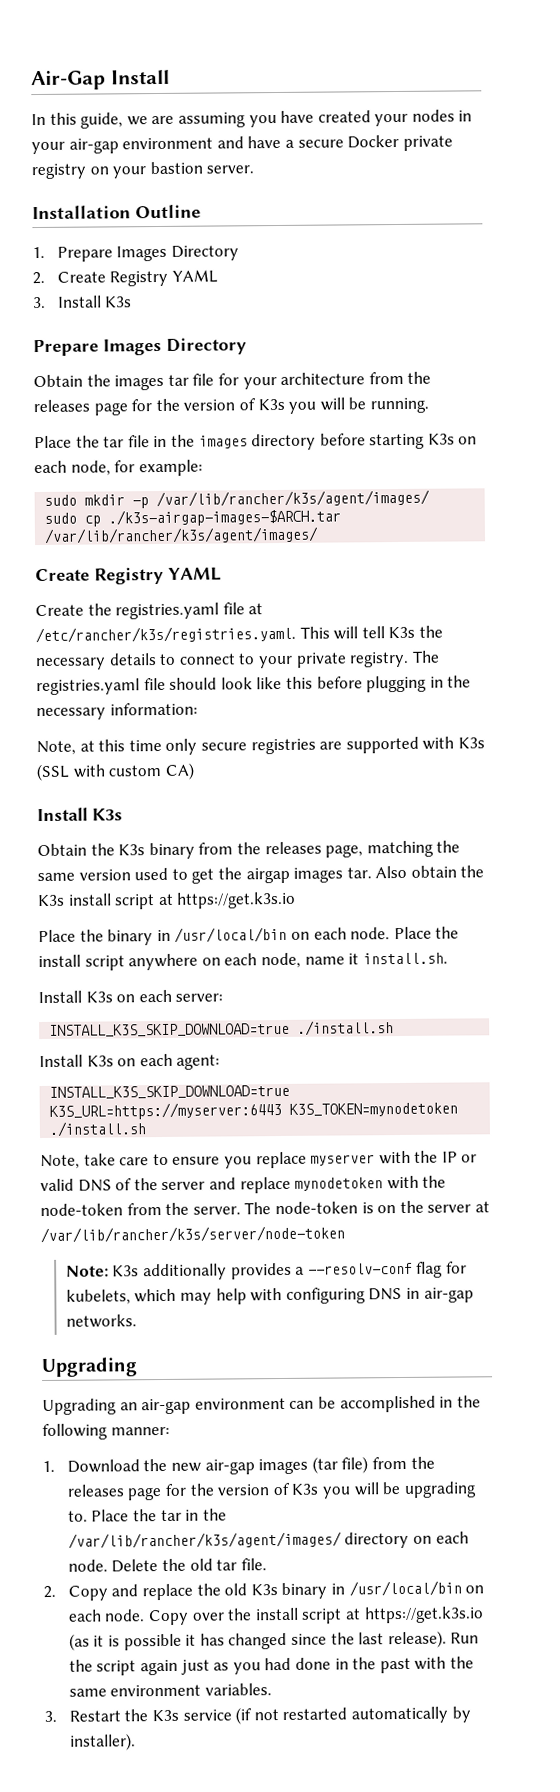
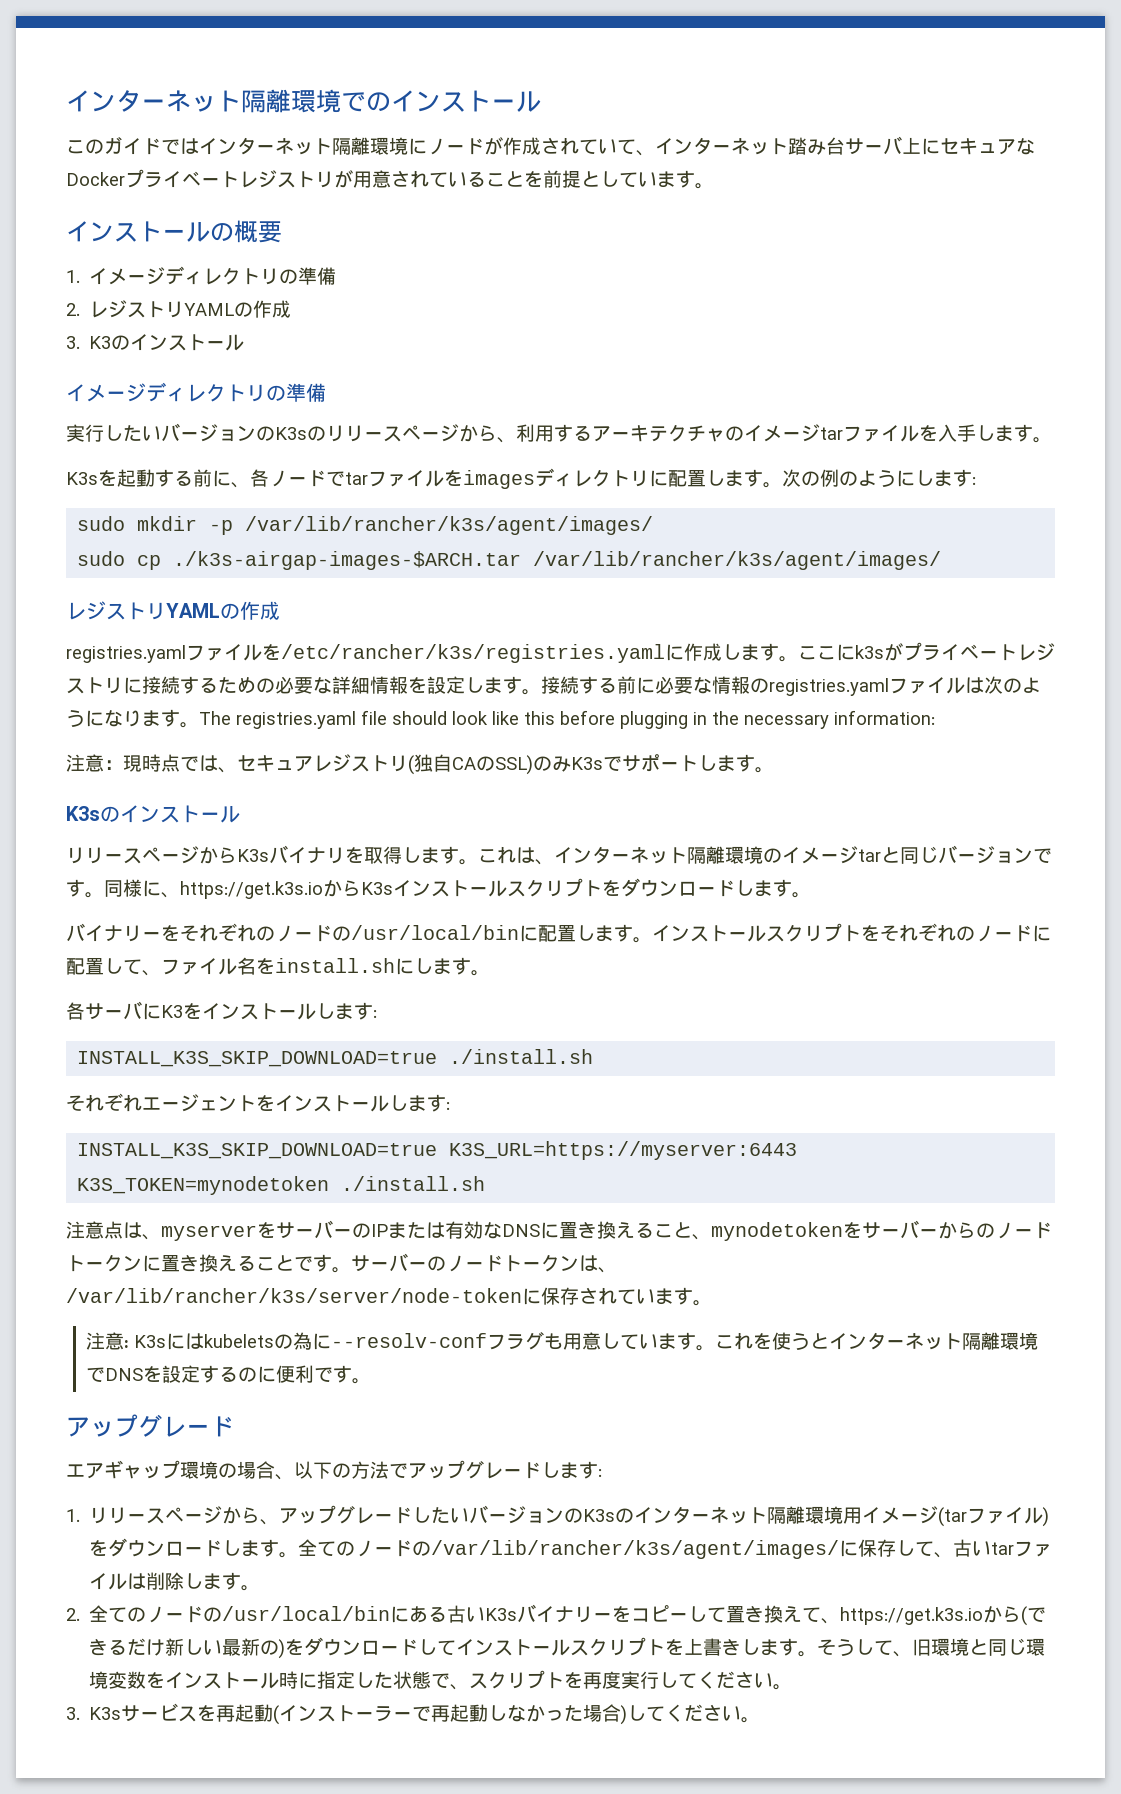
- Air-Gap Install
- In this guide, we are assuming you have created your nodes in your air-gap environment and have a secure Docker private registry on your bastion server.
- Installation Outline
- 1. Prepare Images Directory
- 2. Create Registry YAML
- 3. Install K3s
- Prepare Images Directory
- Obtain the images tar file for your architecture from the releases page for the version of K3s you will be running.
- Place the tar file in the images directory before starting K3s on each node, for example:
+ インターネット隔離環境でのインストール
+ このガイドではインターネット隔離環境にノードが作成されていて、インターネット踏み台サーバ上にセキュアなDockerプライベートレジストリが用意されていることを前提としています。
+ インストールの概要
+ 1.イメージディレクトリの準備
+ 2.レジストリYAMLの作成
+ 3. K3のインストール
+ イメージディレクトリの準備
+ 実行したいバージョンのK3sのリリースページから、利用するアーキテクチャのイメージtarファイルを入手します。
+ K3sを起動する前に、各ノードでtarファイルをimagesディレクトリに配置します。次の例のようにします:
  sudo cp ./k3s-airgap-images-$ARCH.tar /var/lib/rancher/k3s/agent/images/
- Create Registry YAML
- Create the registries.yaml file at /etc/rancher/k3s/registries.yaml. This will tell K3s the necessary details to connect to your private registry.
+ レジストリYAMLの作成
+ registries.yamlファイルを/etc/rancher/k3s/registries.yamlに作成します。ここにk3sがプライベートレジストリに接続するための必要な詳細情報を設定します。接続する前に必要な情報のregistries.yamlファイルは次のようになります。
- Note, at this time only secure registries are supported with K3s (SSL with custom CA)
- Install K3s
- Obtain the K3s binary from the releases page, matching the same version used to get the airgap images tar. Also obtain the K3s install script at https://get.k3s.io
- Place the binary in /usr/local/bin on each node. Place the install script anywhere on each node, name it install.sh.
- Install K3s on each server:
+ 注意：現時点では、セキュアレジストリ(独自CAのSSL)のみK3sでサポートします。
+ K3sのインストール
+ リリースページからK3sバイナリを取得します。これは、インターネット隔離環境のイメージtarと同じバージョンです。同様に、https://get.k3s.ioからK3sインストールスクリプトをダウンロードします。
+ バイナリーをそれぞれのノードの/usr/local/binに配置します。インストールスクリプトをそれぞれのノードに配置して、ファイル名をinstall.shにします。
+ 各サーバにK3をインストールします:
  INSTALL_K3S_SKIP_DOWNLOAD=true ./install.sh
- Install K3s on each agent:
+ それぞれエージェントをインストールします:
  INSTALL_K3S_SKIP_DOWNLOAD=true K3S_URL=https://myserver:6443 K3S_TOKEN=mynodetoken ./install.sh
- Note, take care to ensure you replace myserver with the IP or valid DNS of the server and replace mynodetoken with the node-token from the server. The node-token is on the server at /var/lib/rancher/k3s/server/node-token
- Note: K3s additionally provides a --resolv-conf flag for kubelets, which may help with configuring DNS in air-gap networks.
- Upgrading
- Upgrading an air-gap environment can be accomplished in the following manner:
- 1. Download the new air-gap images (tar file) from the releases page for the version of K3s you will be upgrading to. Place the tar in the /var/lib/rancher/k3s/agent/images/ directory on each node. Delete the old tar file.
- 2. Copy and replace the old K3s binary in /usr/local/bin on each node. Copy over the install script at https://get.k3s.io (as it is possible it has changed since the last release). Run the script again just as you had done in the past with the same environment variables.
- 3. Restart the K3s service (if not restarted automatically by installer).
+ 注意点は、myserverをサーバーのIPまたは有効なDNSに置き換えること、mynodetokenをサーバーからのノードトークンに置き換えることです。サーバーのノードトークンは、/var/lib/rancher/k3s/server/node-tokenに保存されています。
+ 注意: K3sにはkubeletsの為に--resolv-confフラグも用意しています。これを使うとインターネット隔離環境でDNSを設定するのに便利です。
+ アップグレード
+ エアギャップ環境の場合、以下の方法でアップグレードします:
+ 1.リリースページから、アップグレードしたいバージョンのK3sのインターネット隔離環境用イメージ(tarファイル)をダウンロードします。全てのノードの/var/lib/rancher/k3s/agent/images/に保存して、古いtarファイルは削除します。
+ 2.全てのノードの/usr/local/binにある古いK3sバイナリーをコピーして置き換えて、https://get.k3s.ioから(できるだけ新しい最新の)をダウンロードしてインストールスクリプトを上書きします。そうして、旧環境と同じ環境変数をインストール時に指定した状態で、スクリプトを再度実行してください。
+ 3. K3sサービスを再起動(インストーラーで再起動しなかった場合)してください。

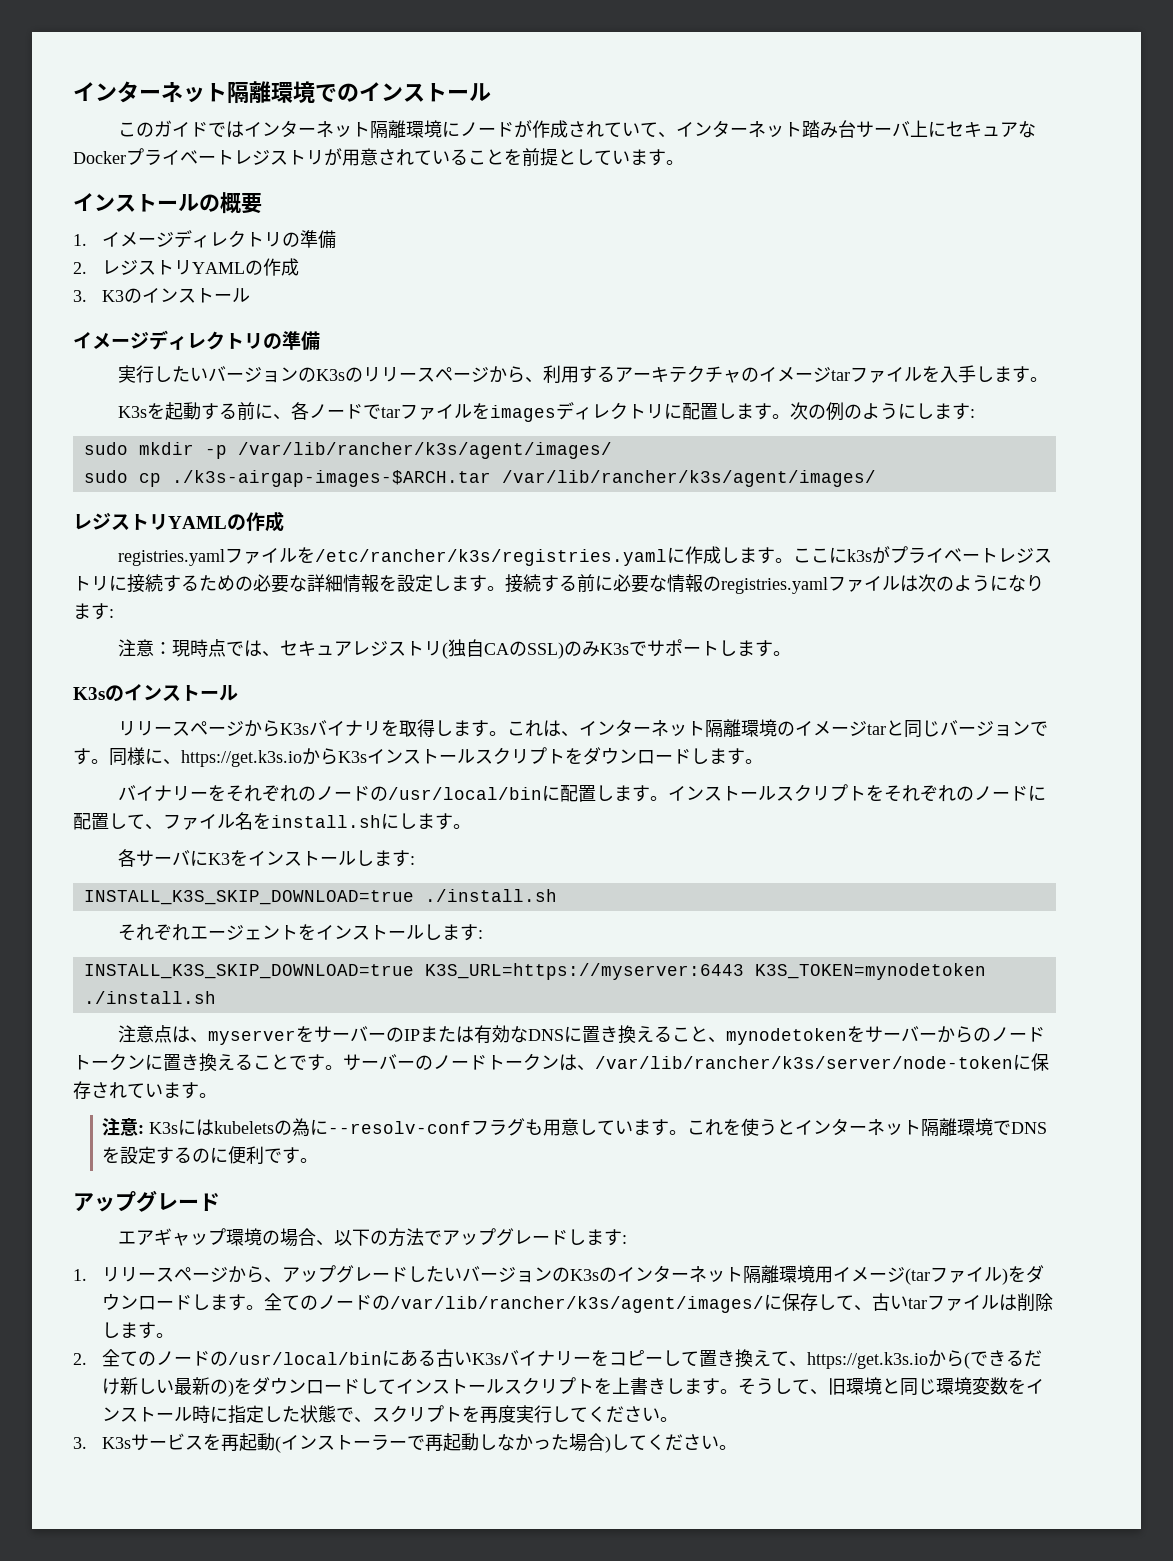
- 接続する前に必要な情報のregistries.yamlファイルは次のようになります。The registries.yaml file should look like this before plugging in the necessary information:
+ 接続する前に必要な情報のregistries.yamlファイルは次のようになります:

